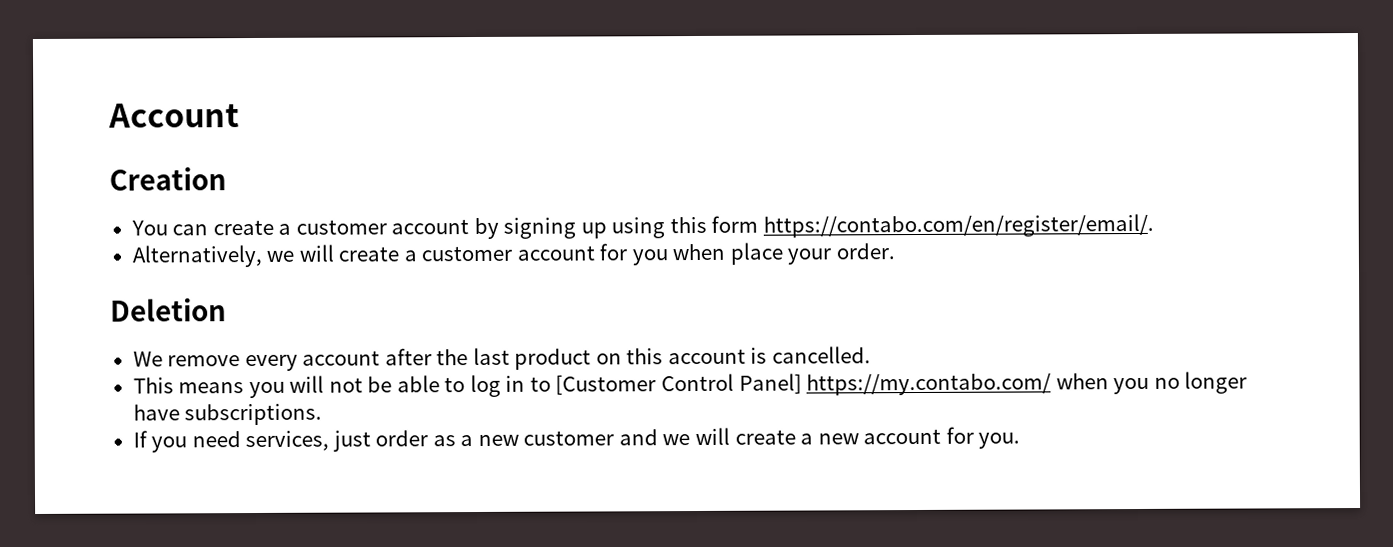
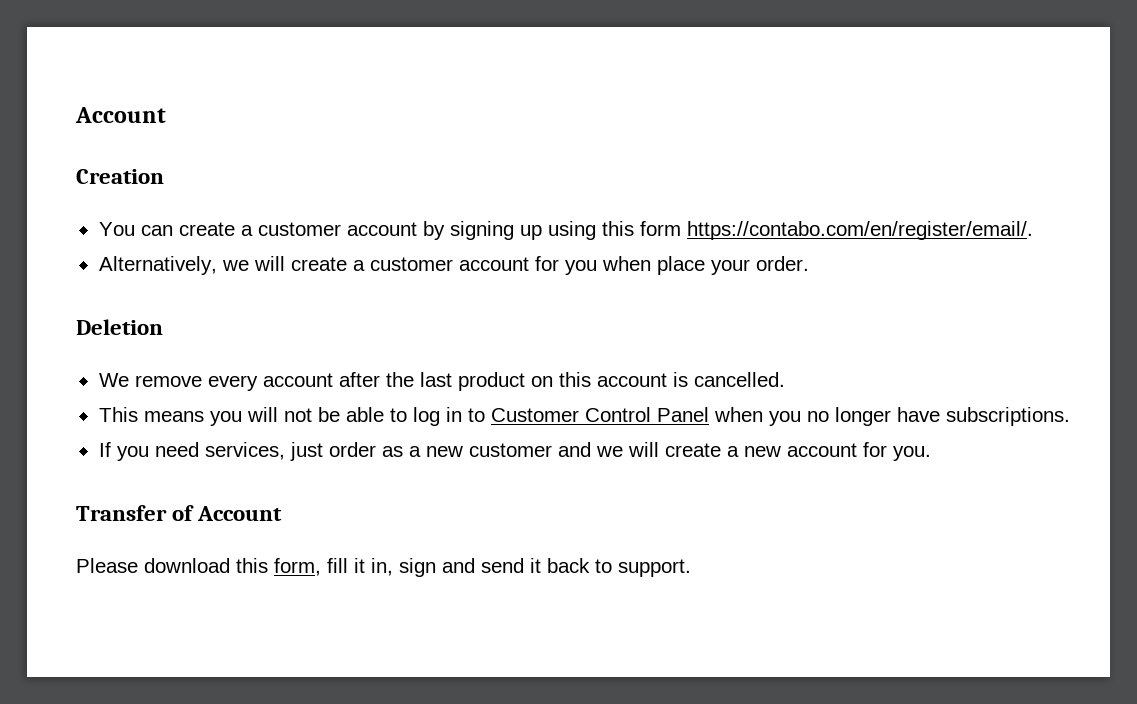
- This means you will not be able to log in to [Customer Control Panel] https://my.contabo.com/ when you no longer have subscriptions.
+ This means you will not be able to log in to Customer Control Panel when you no longer have subscriptions.
+ Transfer of Account
+ Please download this form, fill it in, sign and send it back to support.

